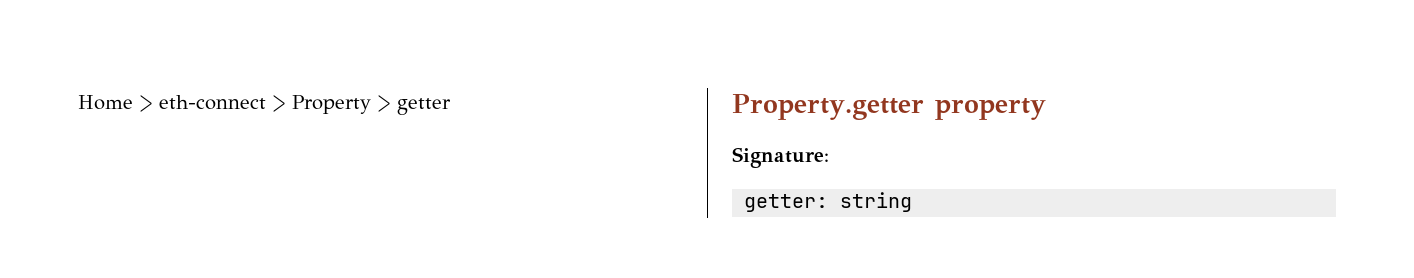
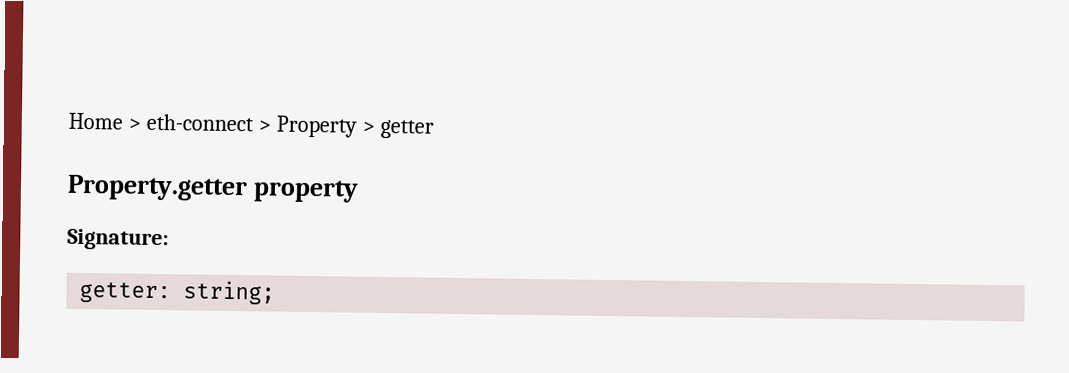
- getter: string
+ getter: string;

